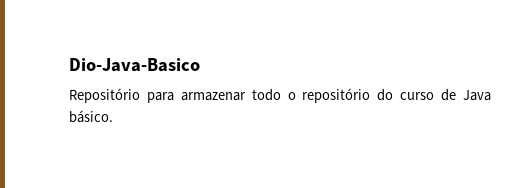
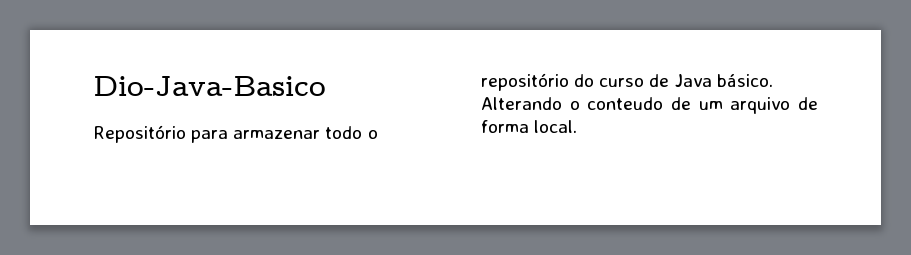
+ Alterando o conteudo de um arquivo de forma local.

